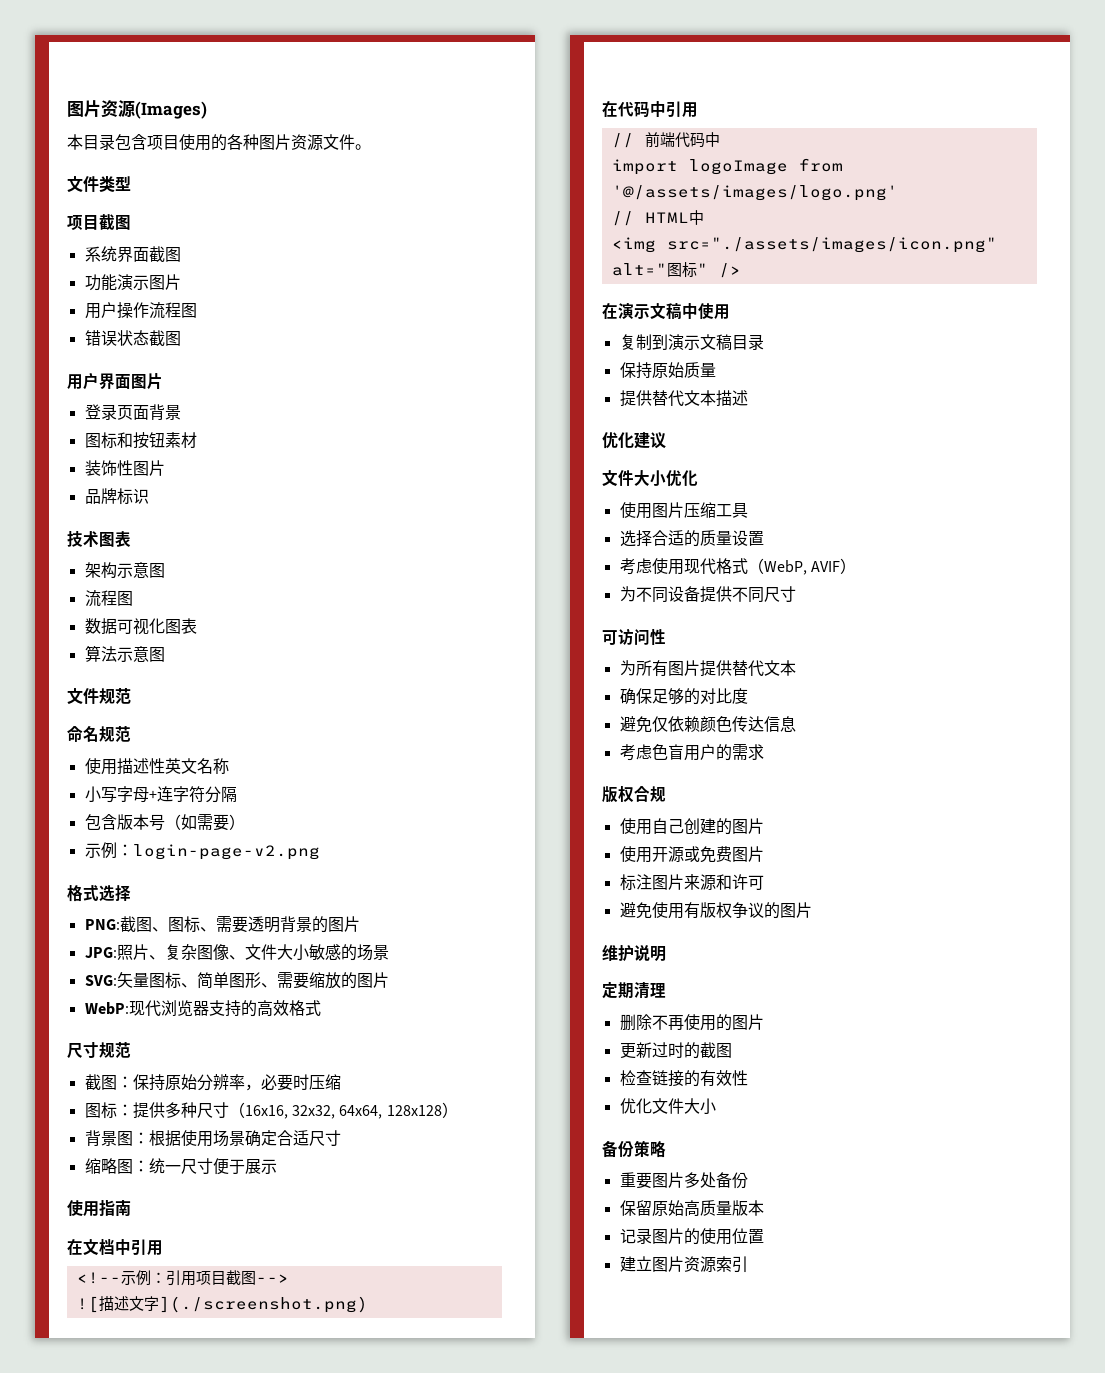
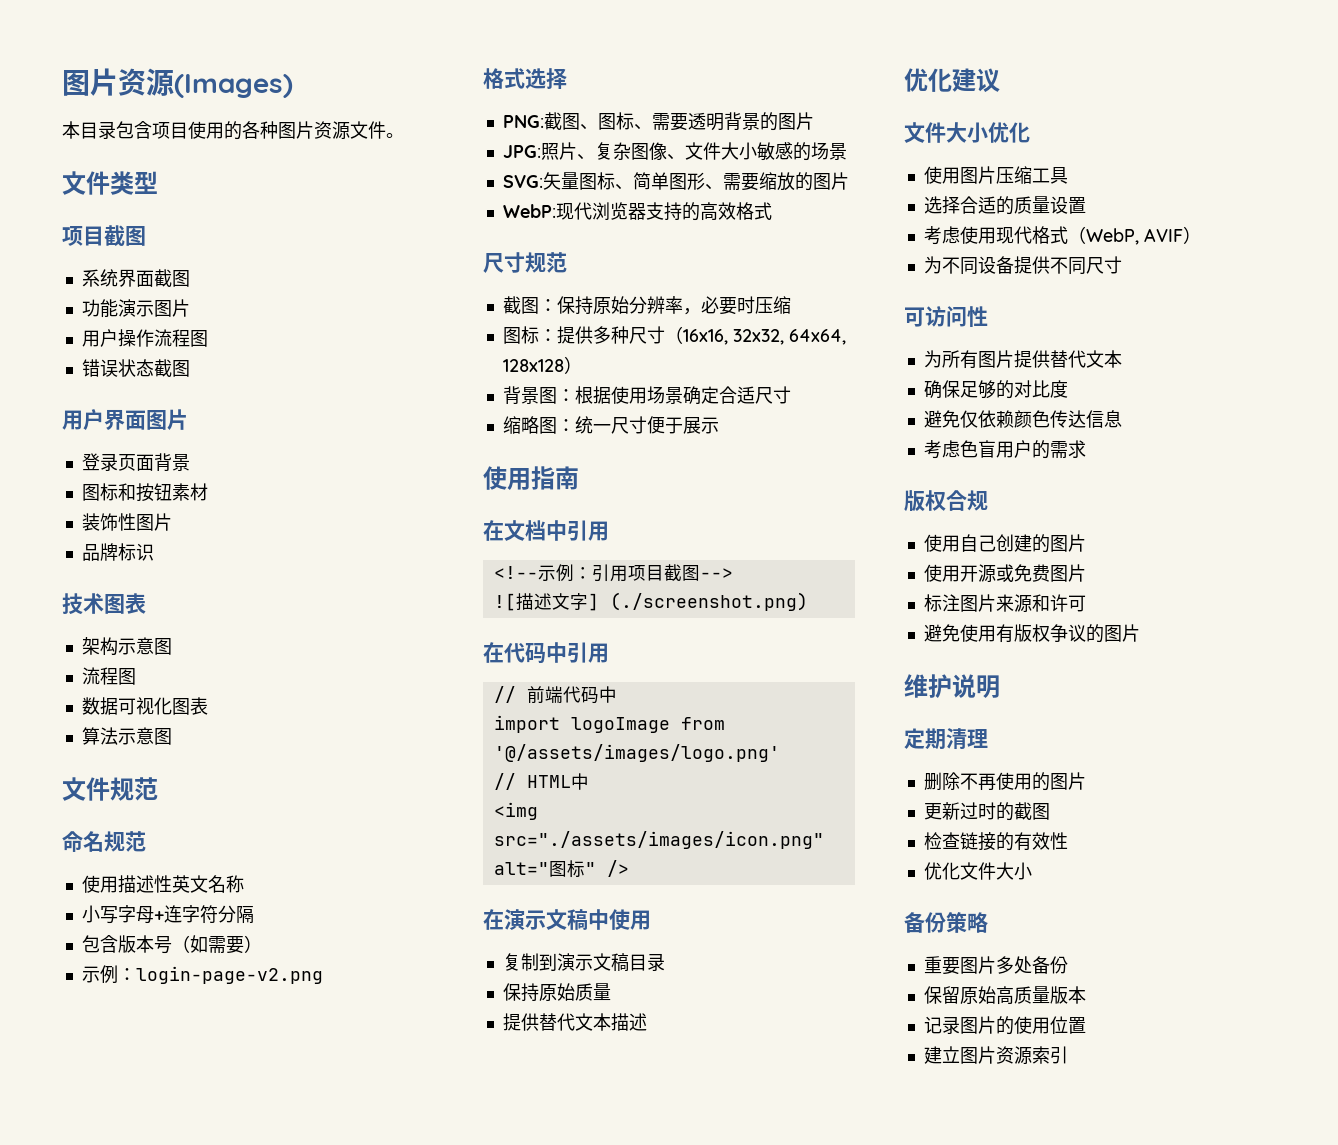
- ![描述文字](./screenshot.png)
+ ![描述文字] (./screenshot.png)

